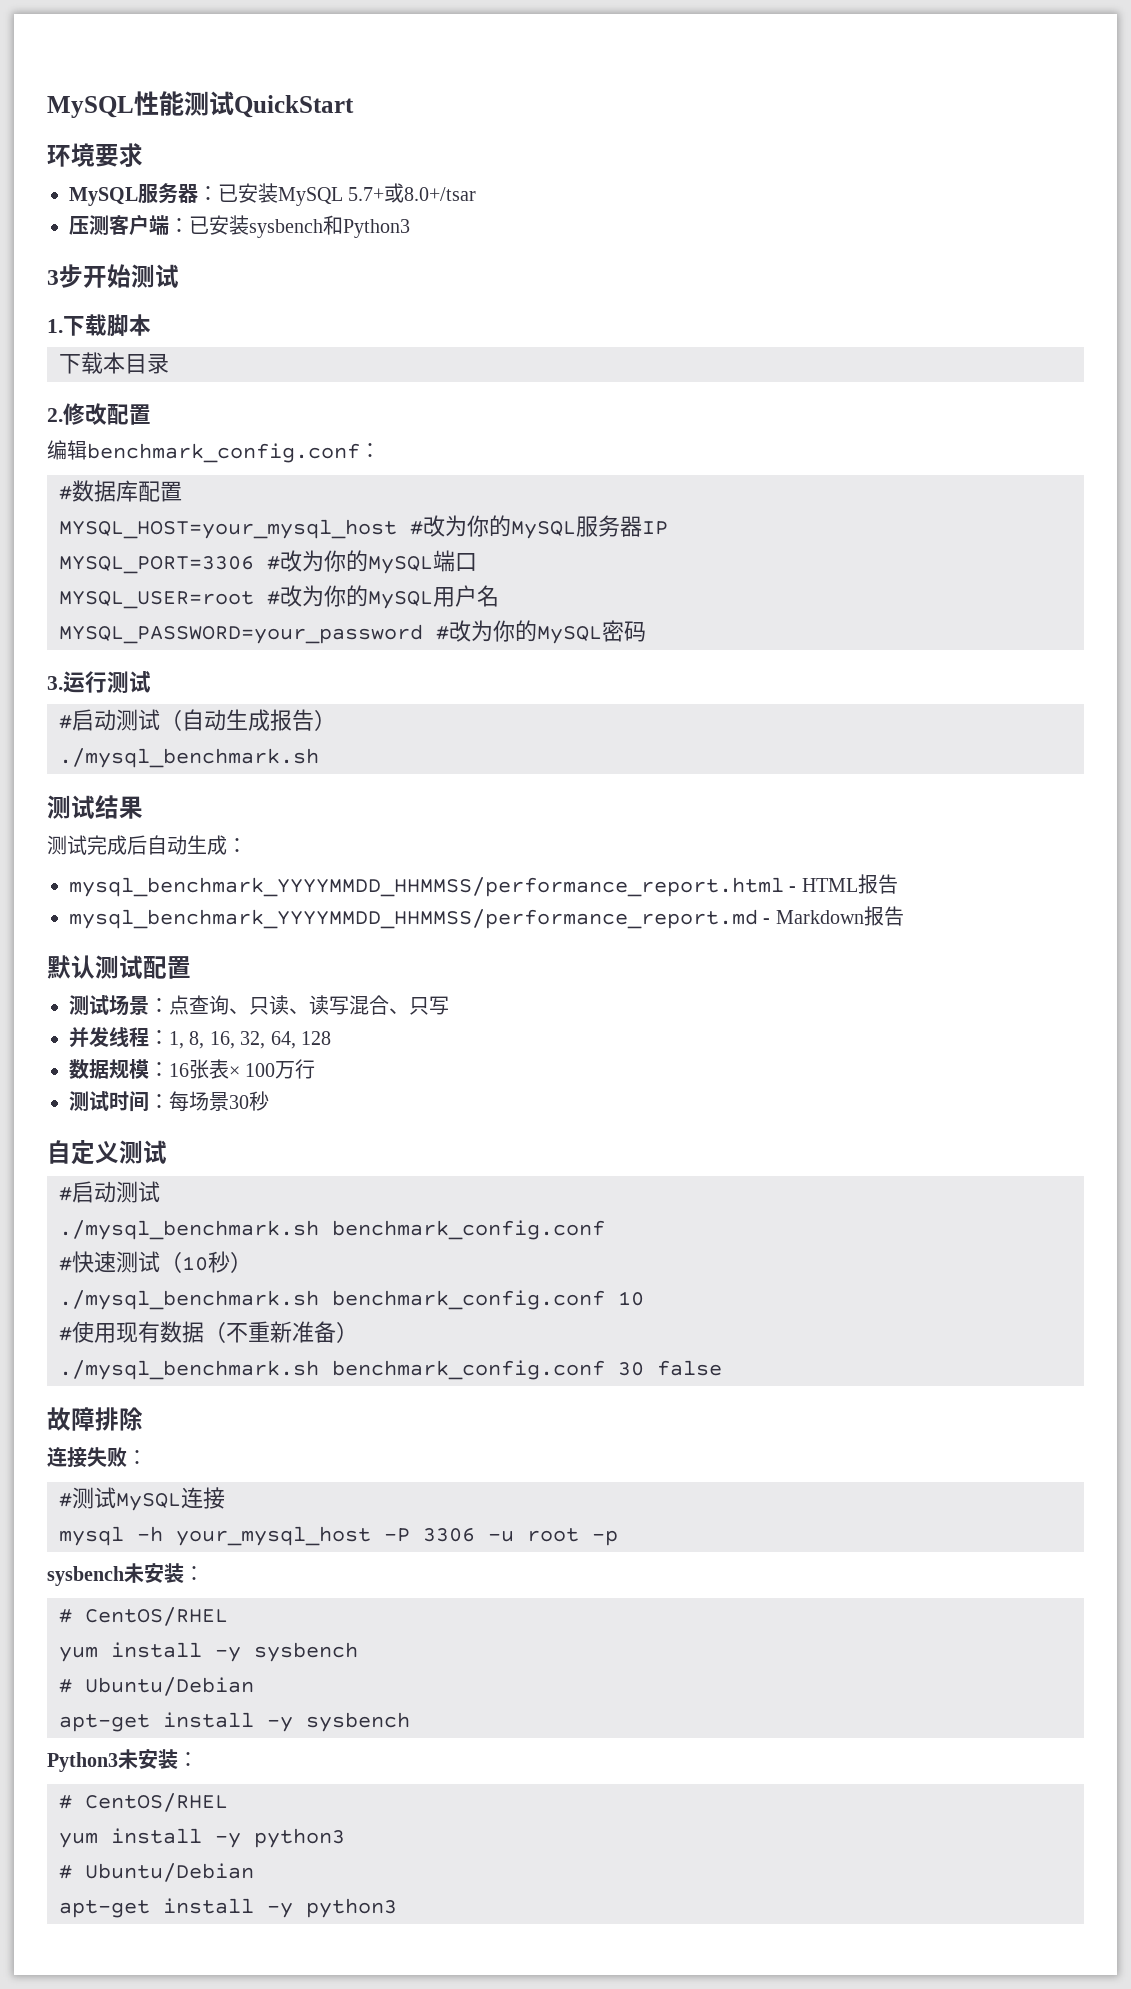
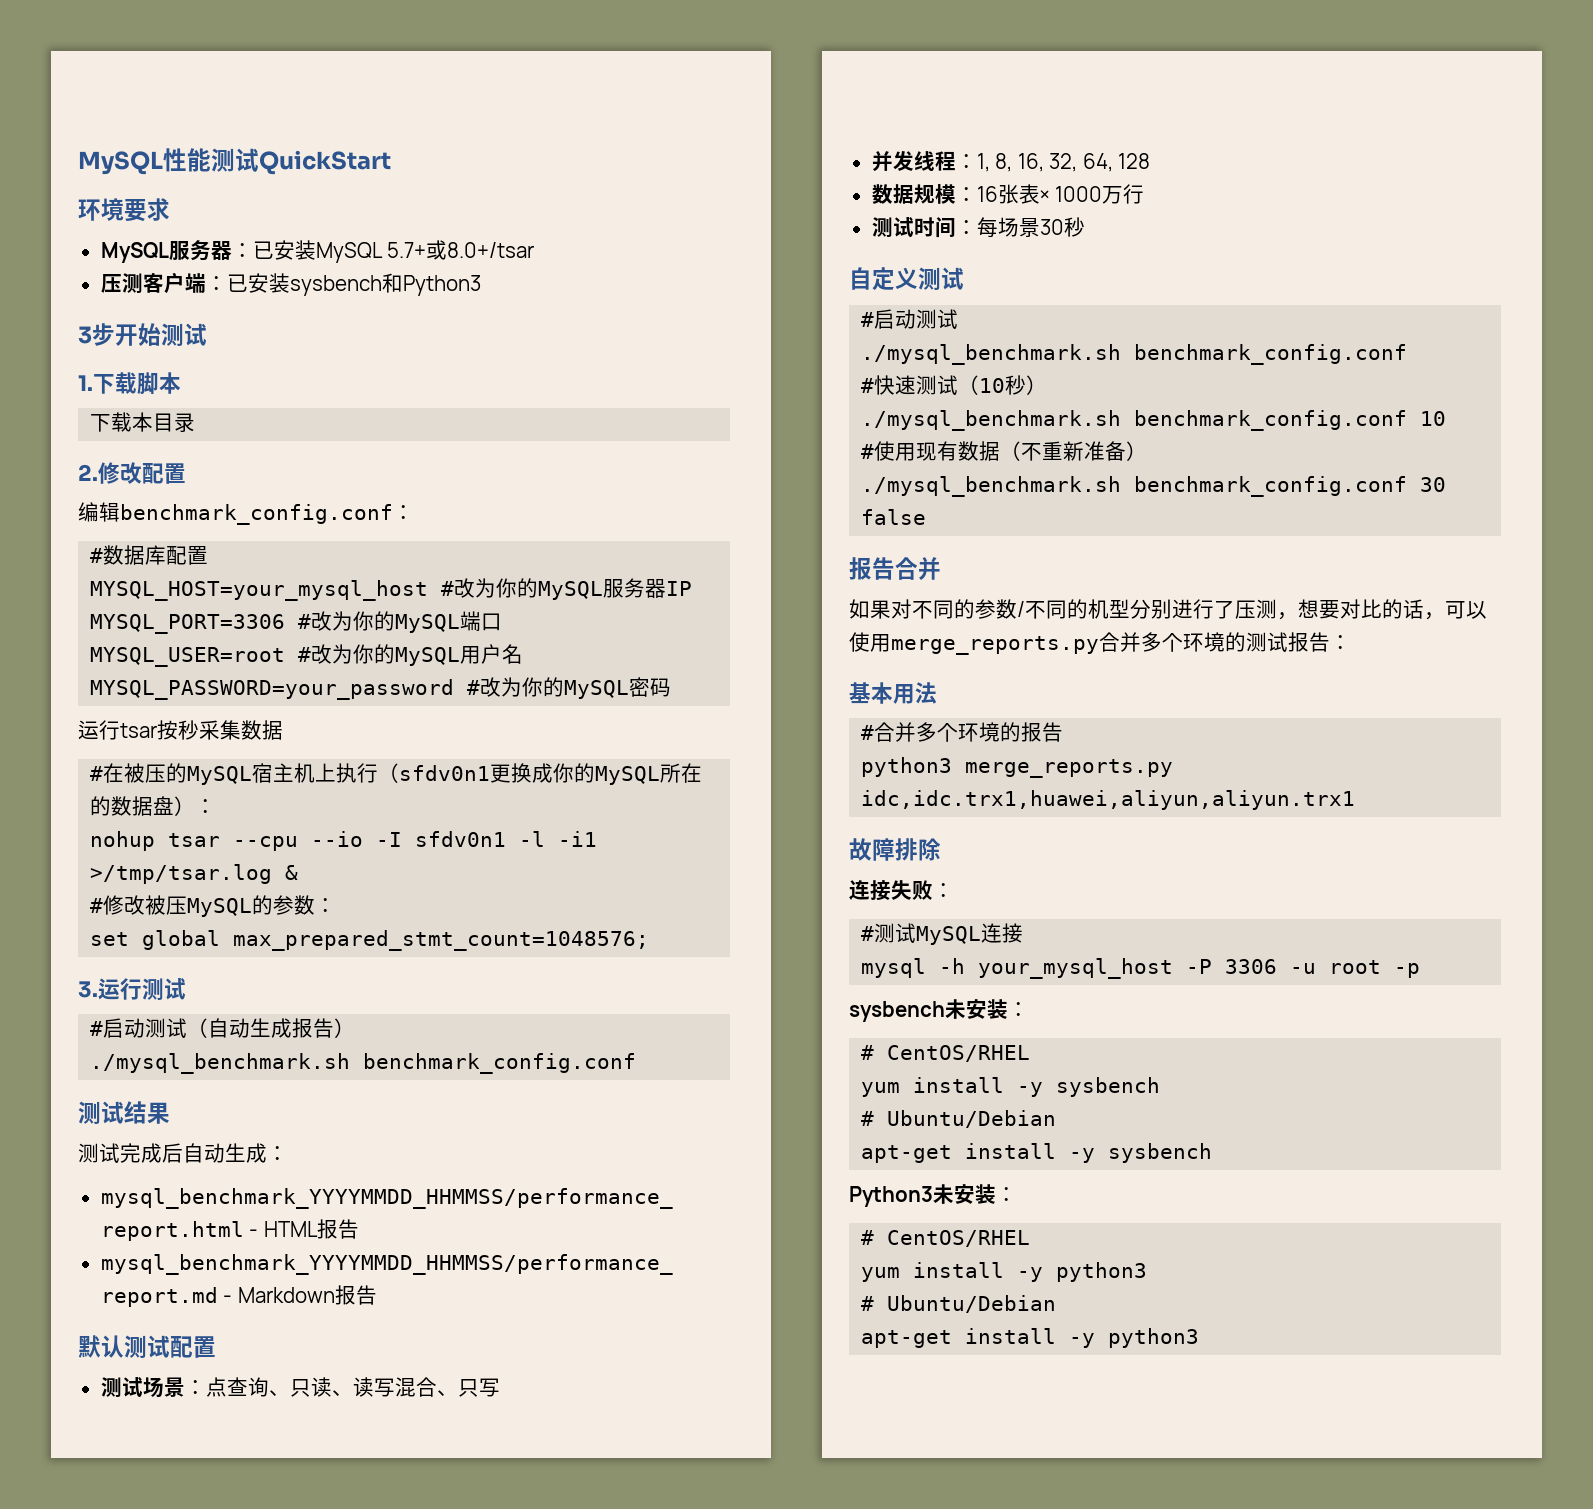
+ 运行tsar按秒采集数据
+ #在被压的MySQL宿主机上执行（sfdv0n1更换成你的MySQL所在的数据盘）：
+ nohup tsar --cpu --io -I sfdv0n1 -l -i1 >/tmp/tsar.log &
+ #修改被压MySQL的参数：
+ set global max_prepared_stmt_count=1048576;
  #启动测试（自动生成报告）
- ./mysql_benchmark.sh
+ ./mysql_benchmark.sh benchmark_config.conf
- 数据规模：16张表× 100万行
+ 数据规模：16张表× 1000万行
+ 报告合并
+ 如果对不同的参数/不同的机型分别进行了压测，想要对比的话，可以使用merge_reports.py合并多个环境的测试报告：
+ 基本用法
+ #合并多个环境的报告
+ python3 merge_reports.py idc,idc.trx1,huawei,aliyun,aliyun.trx1

